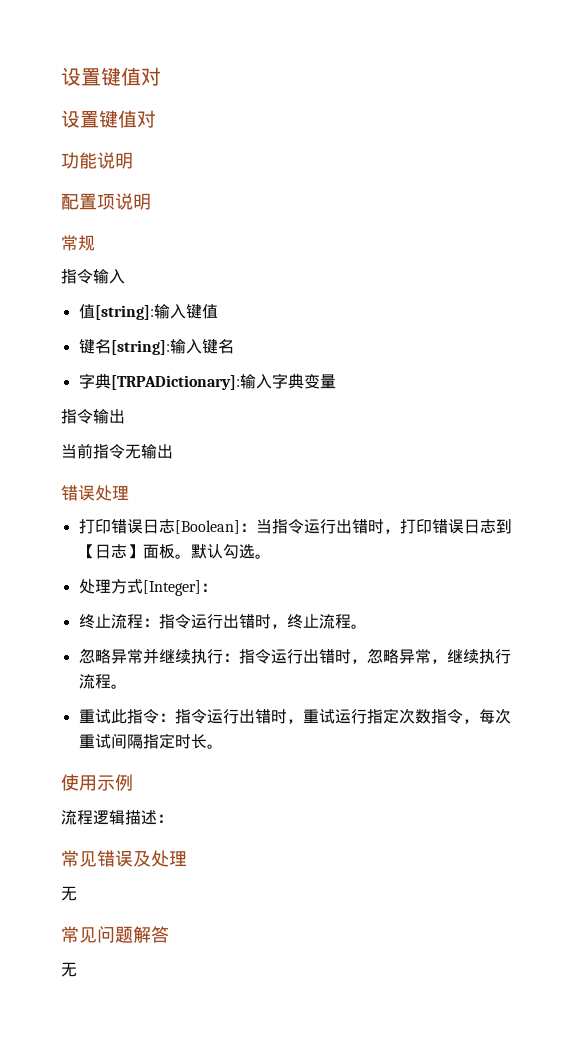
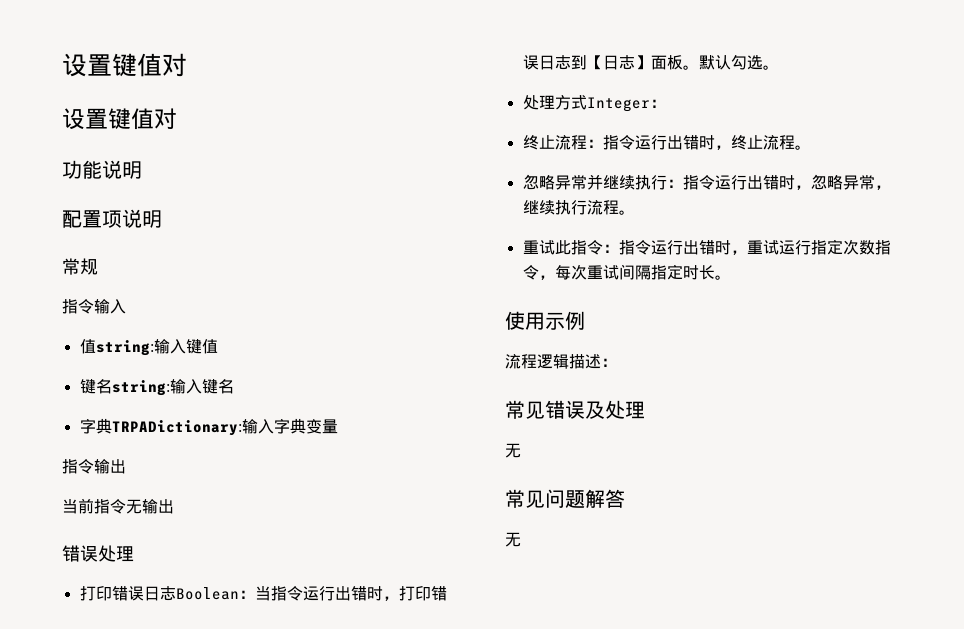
- 值[string]:输入键值
+ 值string:输入键值
- 键名[string]:输入键名
+ 键名string:输入键名
- 字典[TRPADictionary]:输入字典变量
+ 字典TRPADictionary:输入字典变量
- 打印错误日志[Boolean]：当指令运行出错时，打印错误日志到【日志】面板。
+ 打印错误日志Boolean：当指令运行出错时，打印错误日志到【日志】面板。
- 处理方式[Integer]：
+ 处理方式Integer：

